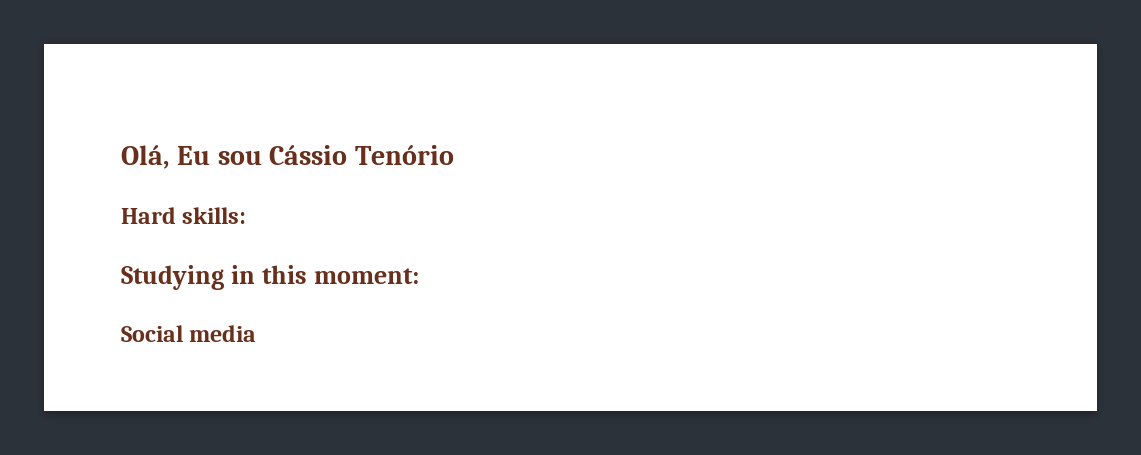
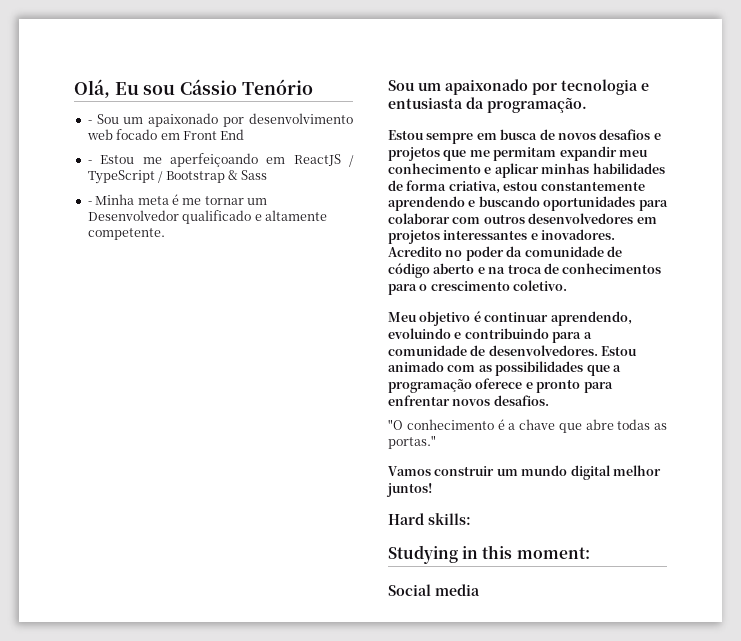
+ - Sou um apaixonado por desenvolvimento web focado em Front End
+ - Estou me aperfeiçoando em ReactJS / TypeScript / Bootstrap & Sass
+ - Minha meta é me tornar um Desenvolvedor qualificado e altamente competente.
+ Sou um apaixonado por tecnologia e entusiasta da programação.
+ Estou sempre em busca de novos desafios e projetos que me permitam expandir meu conhecimento e aplicar minhas habilidades de forma criativa, estou constantemente aprendendo e buscando oportunidades para colaborar com outros desenvolvedores em projetos interessantes e inovadores. Acredito no poder da comunidade de código aberto e na troca de conhecimentos para o crescimento coletivo.
+ Meu objetivo é continuar aprendendo, evoluindo e contribuindo para a comunidade de desenvolvedores. Estou animado com as possibilidades que a programação oferece e pronto para enfrentar novos desafios.
+ "O conhecimento é a chave que abre todas as portas."
+ Vamos construir um mundo digital melhor juntos!

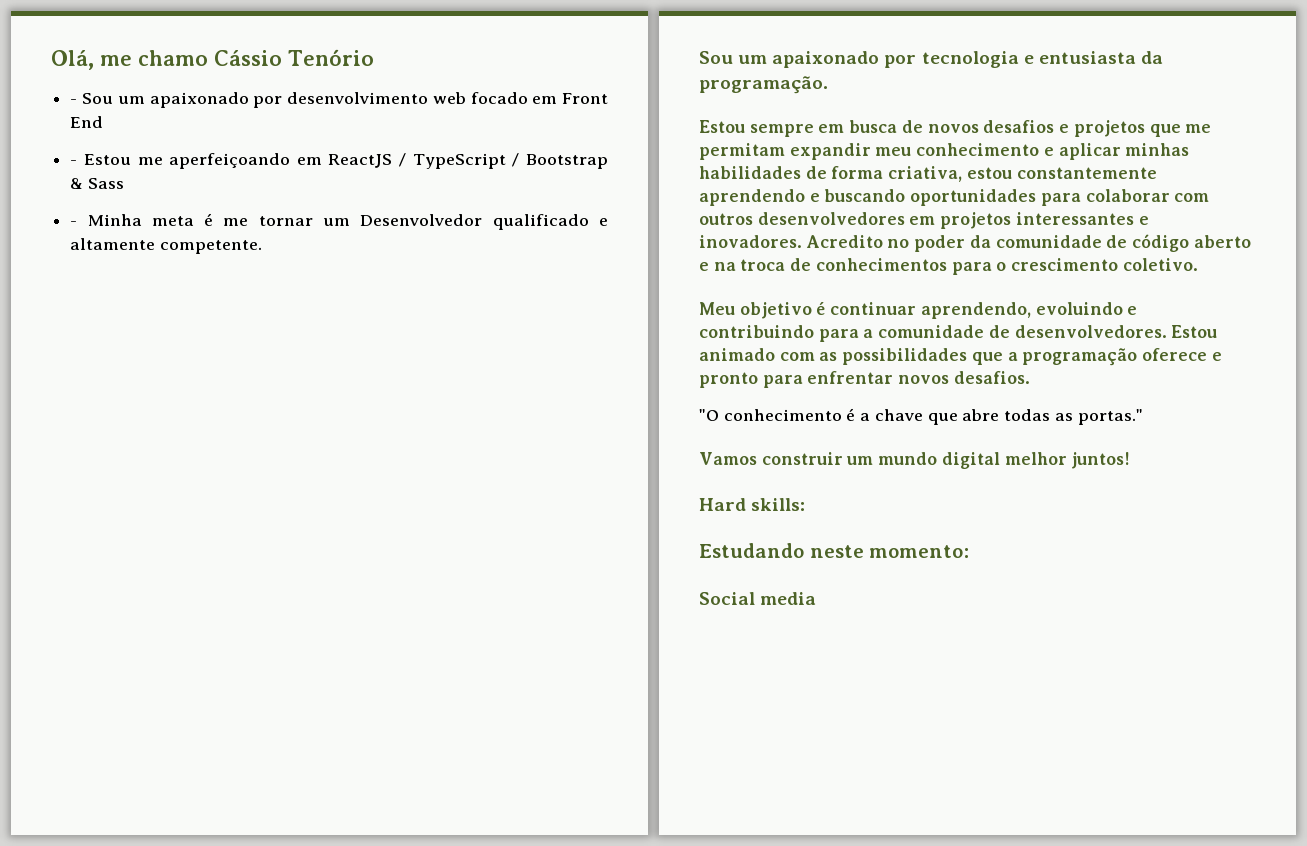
- Olá, Eu sou Cássio Tenório
+ Olá, me chamo Cássio Tenório
- Studying in this moment:
+ Estudando neste momento:

